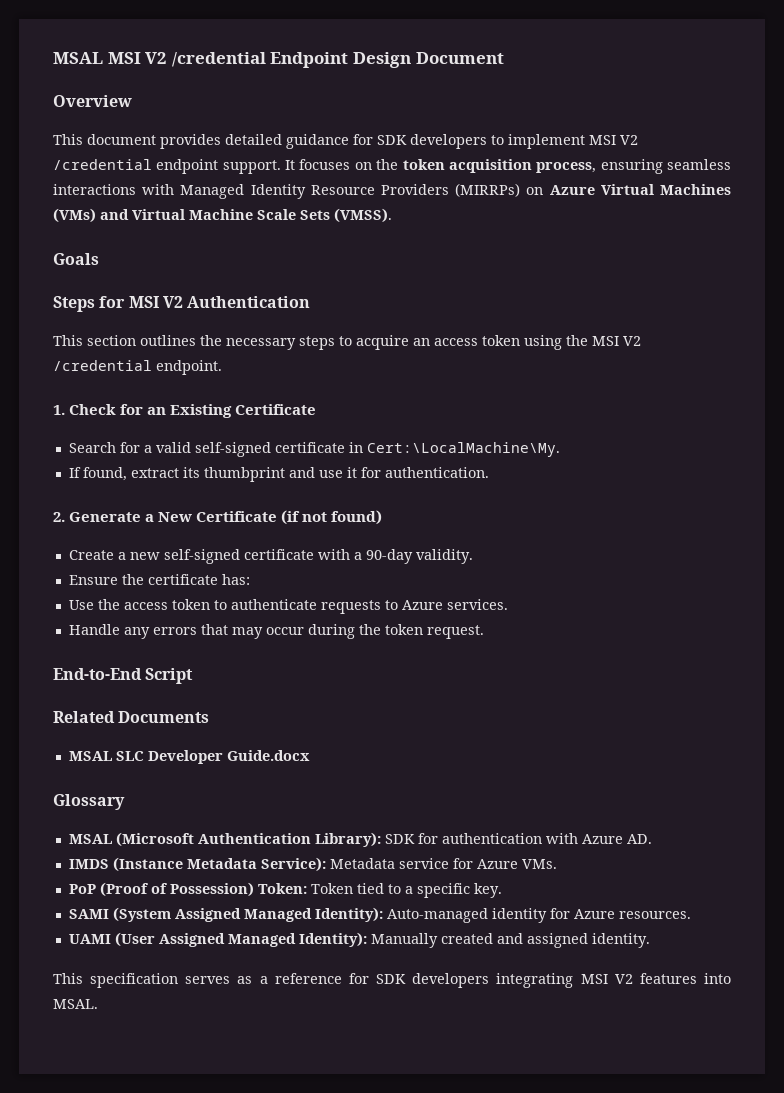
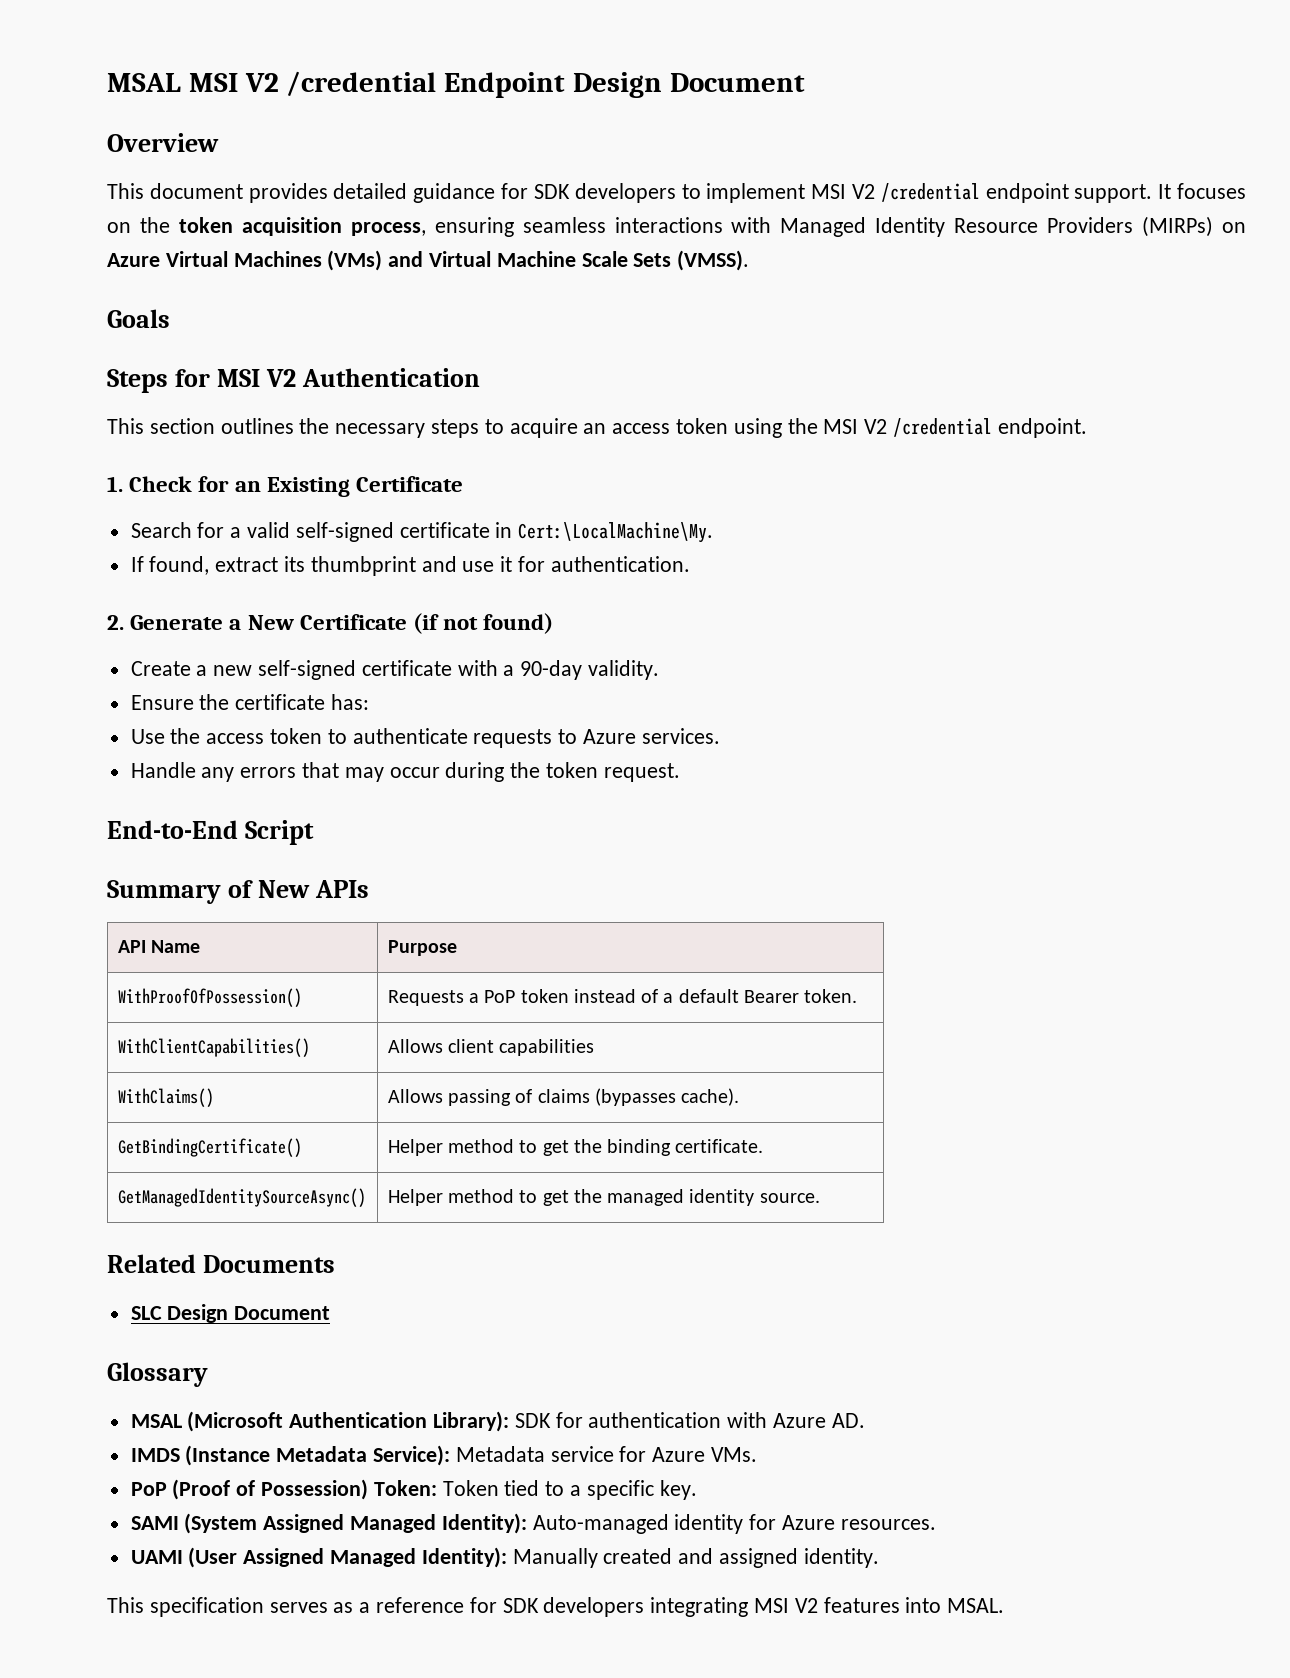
- It focuses on the token acquisition process, ensuring seamless interactions with Managed Identity Resource Providers (MIRRPs) on Azure Virtual Machines (VMs) and Virtual Machine Scale Sets (VMSS).
+ It focuses on the token acquisition process, ensuring seamless interactions with Managed Identity Resource Providers (MIRPs) on Azure Virtual Machines (VMs) and Virtual Machine Scale Sets (VMSS).
+ Summary of New APIs
+ API Name | Purpose
+ WithProofOfPossession() | Requests a PoP token instead of a default Bearer token.
+ WithClientCapabilities() | Allows client capabilities
+ WithClaims() | Allows passing of claims (bypasses cache).
+ GetBindingCertificate() | Helper method to get the binding certificate.
+ GetManagedIdentitySourceAsync() | Helper method to get the managed identity source.
  Related Documents
- MSAL SLC Developer Guide.docx
+ SLC Design Document

